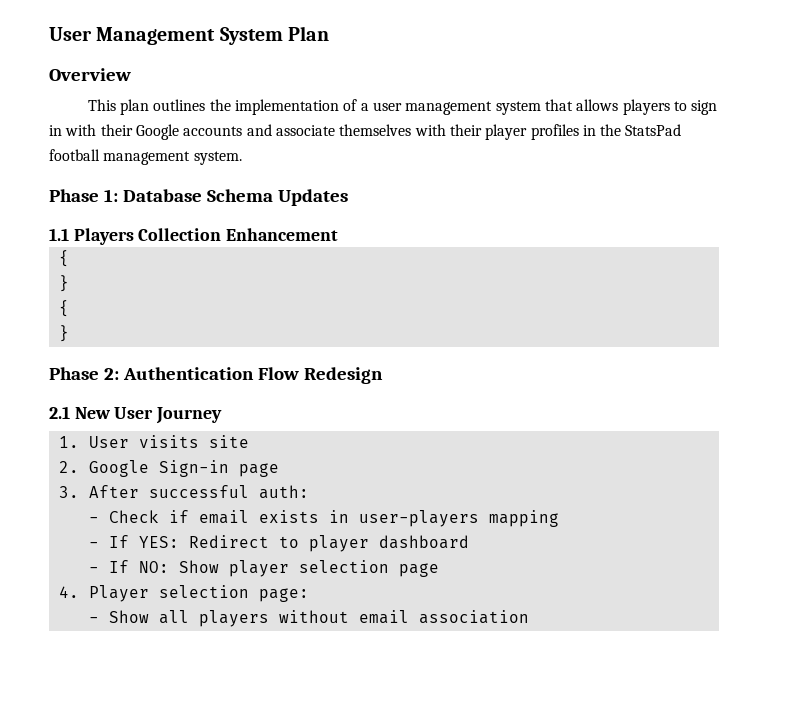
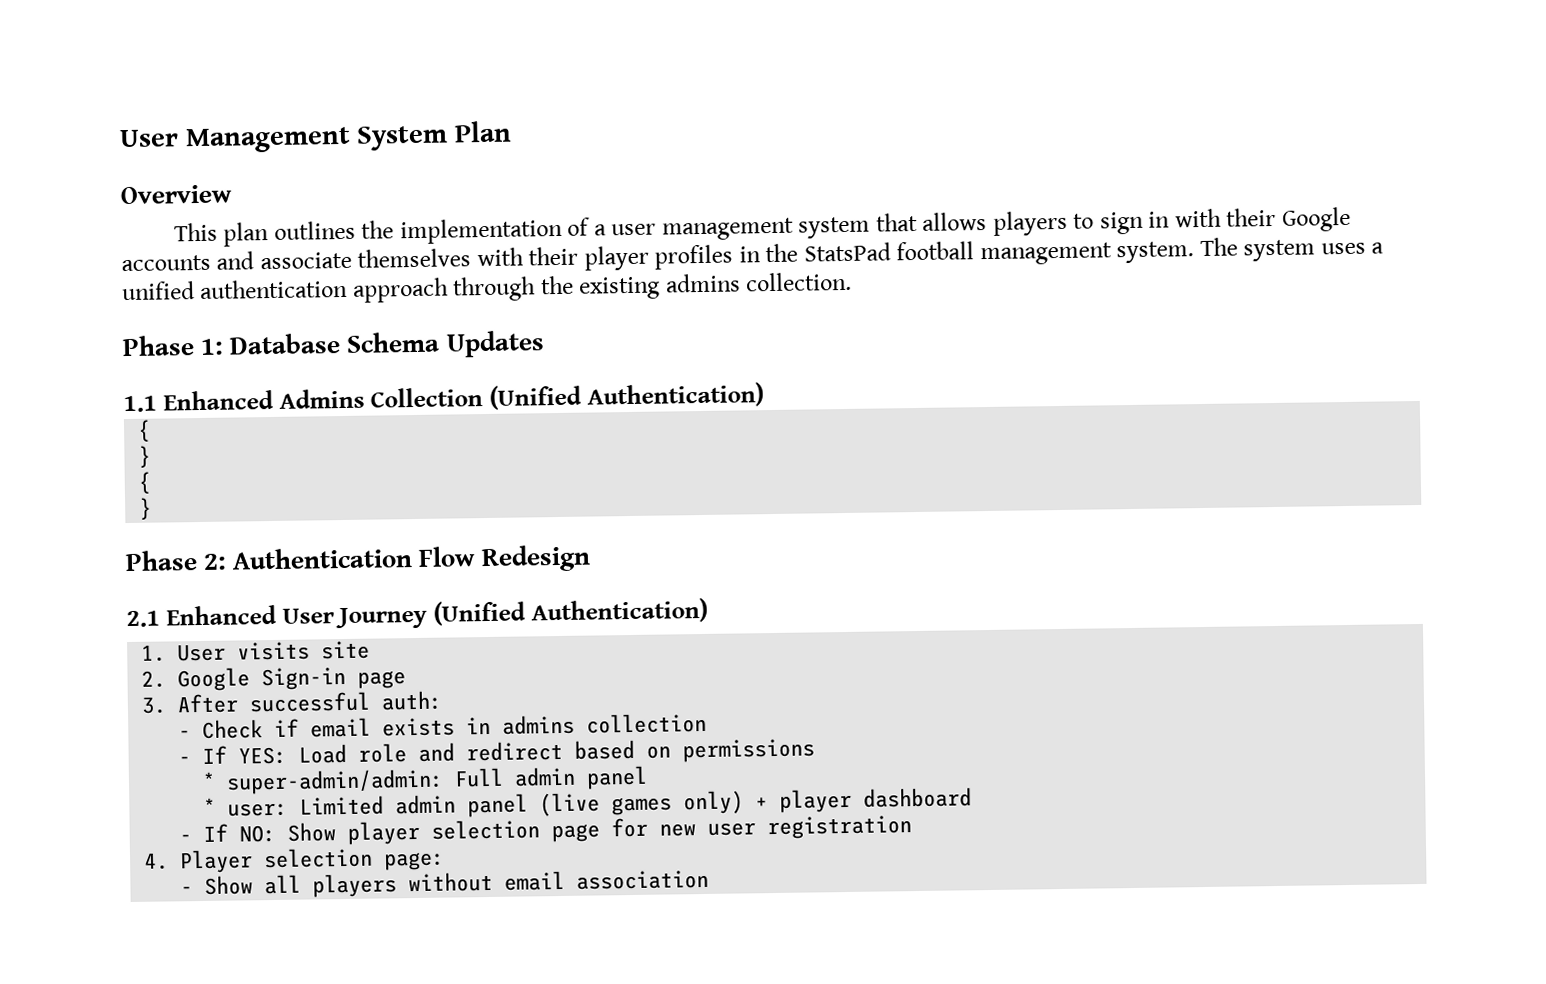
+ The system uses a unified authentication approach through the existing admins collection.
- 1.1 Players Collection Enhancement
+ 1.1 Enhanced Admins Collection (Unified Authentication)
- 2.1 New User Journey
+ 2.1 Enhanced User Journey (Unified Authentication)
- - Check if email exists in user-players mapping
+ - Check if email exists in admins collection
- - If YES: Redirect to player dashboard
+ - If YES: Load role and redirect based on permissions
+ * super-admin/admin: Full admin panel
+ * user: Limited admin panel (live games only) + player dashboard
- - If NO: Show player selection page
+ - If NO: Show player selection page for new user registration

